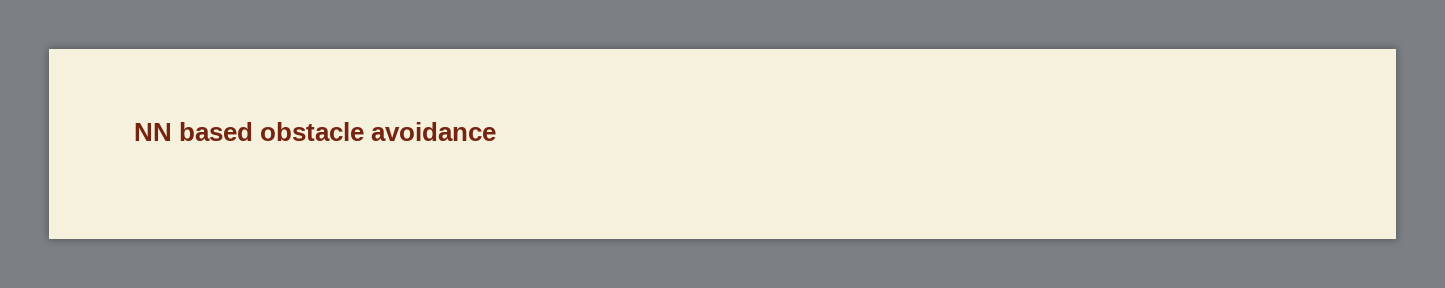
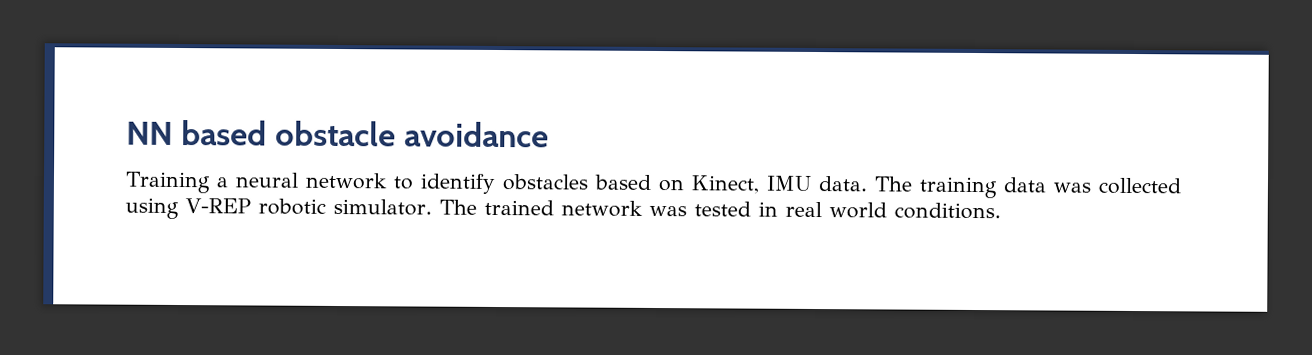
+ Training a neural network to identify obstacles based on Kinect, IMU data. The training data was collected using V-REP robotic simulator. The trained network was tested in real world conditions.

